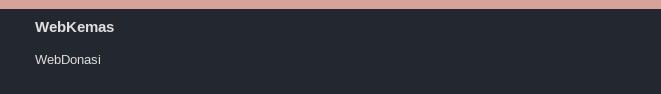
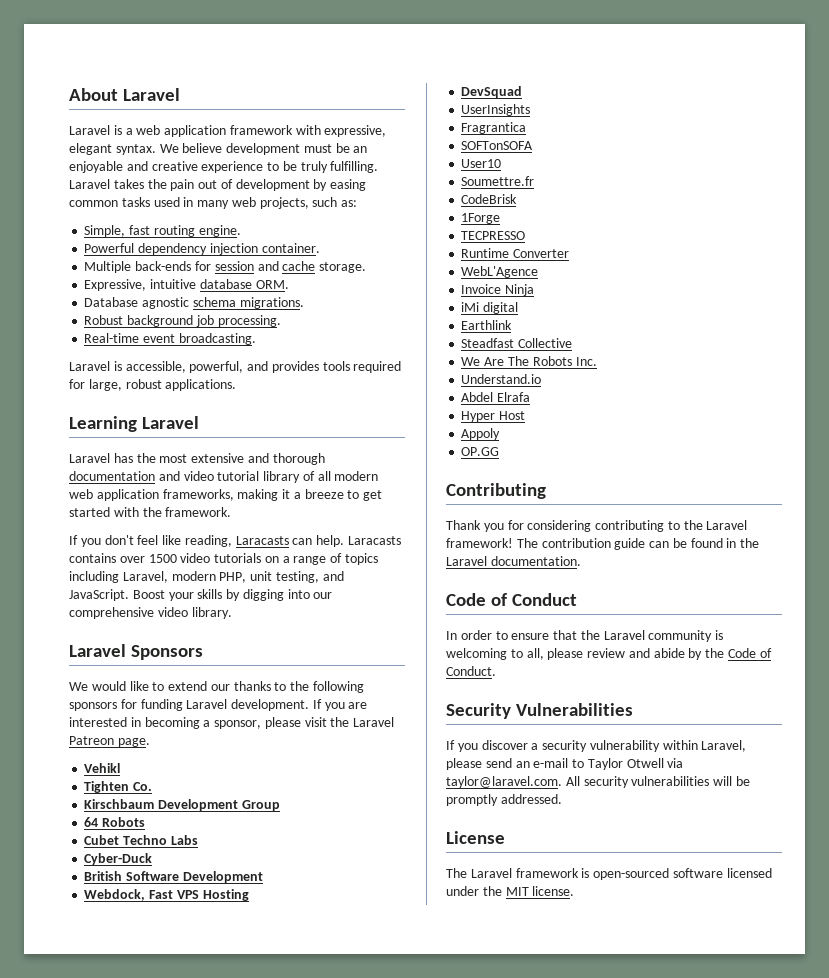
- WebKemas
- WebDonasi
+ About Laravel
+ Laravel is a web application framework with expressive, elegant syntax. We believe development must be an enjoyable and creative experience to be truly fulfilling. Laravel takes the pain out of development by easing common tasks used in many web projects, such as:
+ Simple, fast routing engine.
+ Powerful dependency injection container.
+ Multiple back-ends for session and cache storage.
+ Expressive, intuitive database ORM.
+ Database agnostic schema migrations.
+ Robust background job processing.
+ Real-time event broadcasting.
+ Laravel is accessible, powerful, and provides tools required for large, robust applications.
+ Learning Laravel
+ Laravel has the most extensive and thorough documentation and video tutorial library of all modern web application frameworks, making it a breeze to get started with the framework.
+ If you don't feel like reading, Laracasts can help. Laracasts contains over 1500 video tutorials on a range of topics including Laravel, modern PHP, unit testing, and JavaScript. Boost your skills by digging into our comprehensive video library.
+ Laravel Sponsors
+ We would like to extend our thanks to the following sponsors for funding Laravel development. If you are interested in becoming a sponsor, please visit the Laravel Patreon page.
+ Vehikl
+ Tighten Co.
+ Kirschbaum Development Group
+ 64 Robots
+ Cubet Techno Labs
+ Cyber-Duck
+ British Software Development
+ Webdock, Fast VPS Hosting
+ DevSquad
+ UserInsights
+ Fragrantica
+ SOFTonSOFA
+ User10
+ Soumettre.fr
+ CodeBrisk
+ 1Forge
+ TECPRESSO
+ Runtime Converter
+ WebL'Agence
+ Invoice Ninja
+ iMi digital
+ Earthlink
+ Steadfast Collective
+ We Are The Robots Inc.
+ Understand.io
+ Abdel Elrafa
+ Hyper Host
+ Appoly
+ OP.GG
+ Contributing
+ Thank you for considering contributing to the Laravel framework! The contribution guide can be found in the Laravel documentation.
+ Code of Conduct
+ In order to ensure that the Laravel community is welcoming to all, please review and abide by the Code of Conduct.
+ Security Vulnerabilities
+ If you discover a security vulnerability within Laravel, please send an e-mail to Taylor Otwell via taylor@laravel.com. All security vulnerabilities will be promptly addressed.
+ License
+ The Laravel framework is open-sourced software licensed under the MIT license.

